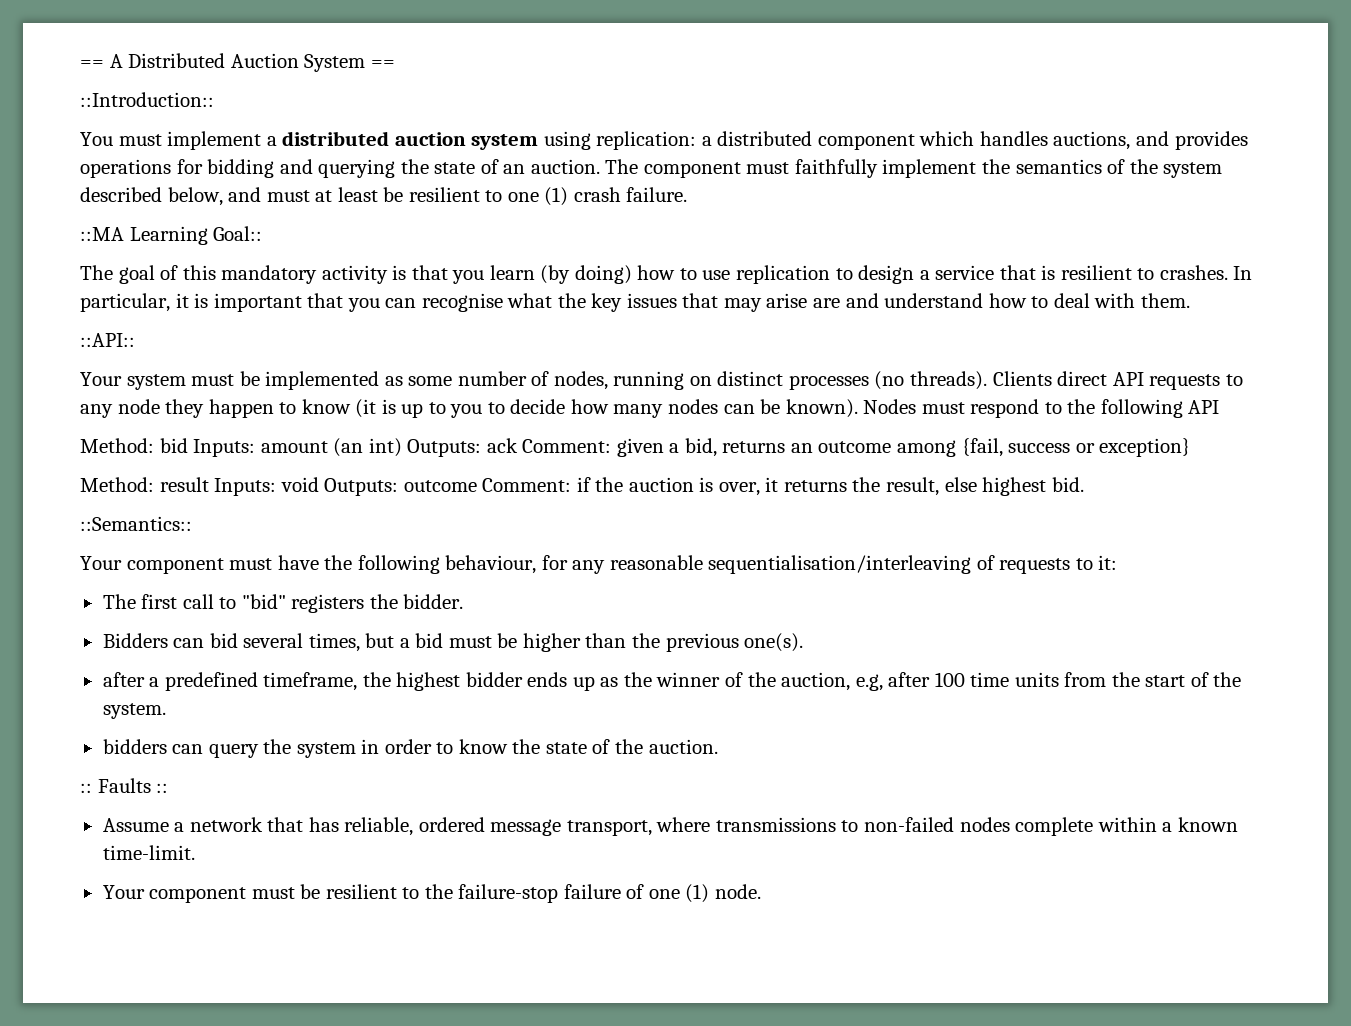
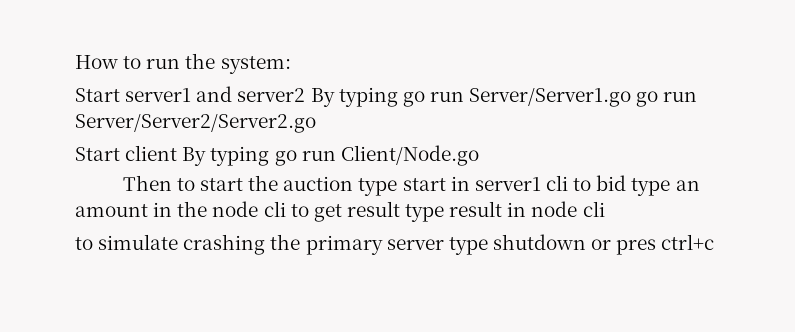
- == A Distributed Auction System ==
- ::Introduction::
- You must implement a distributed auction system using replication: a distributed component which handles auctions, and provides operations for bidding and querying the state of an auction. The component must faithfully implement the semantics of the system described below, and must at least be resilient to one (1) crash failure.
- ::MA Learning Goal::
- The goal of this mandatory activity is that you learn (by doing) how to use replication to design a service that is resilient to crashes. In particular, it is important that you can recognise what the key issues that may arise are and understand how to deal with them.
- ::API::
- Your system must be implemented as some number of nodes, running on distinct processes (no threads). Clients direct API requests to any node they happen to know (it is up to you to decide how many nodes can be known). Nodes must respond to the following API
- Method: bid Inputs: amount (an int) Outputs: ack Comment: given a bid, returns an outcome among {fail, success or exception}
- Method: result Inputs: void Outputs: outcome Comment: if the auction is over, it returns the result, else highest bid.
- ::Semantics::
- Your component must have the following behaviour, for any reasonable sequentialisation/interleaving of requests to it:
- The first call to "bid" registers the bidder.
- Bidders can bid several times, but a bid must be higher than the previous one(s).
- after a predefined timeframe, the highest bidder ends up as the winner of the auction, e.g, after 100 time units from the start of the system.
- bidders can query the system in order to know the state of the auction.
- :: Faults ::
- Assume a network that has reliable, ordered message transport, where transmissions to non-failed nodes complete within a known time-limit.
- Your component must be resilient to the failure-stop failure of one (1) node.
+ How to run the system:
+ Start server1 and server2 By typing go run Server/Server1.go go run Server/Server2/Server2.go
+ Start client By typing go run Client/Node.go
+ Then to start the auction type start in server1 cli to bid type an amount in the node cli to get result type result in node cli
+ to simulate crashing the primary server type shutdown or pres ctrl+c

